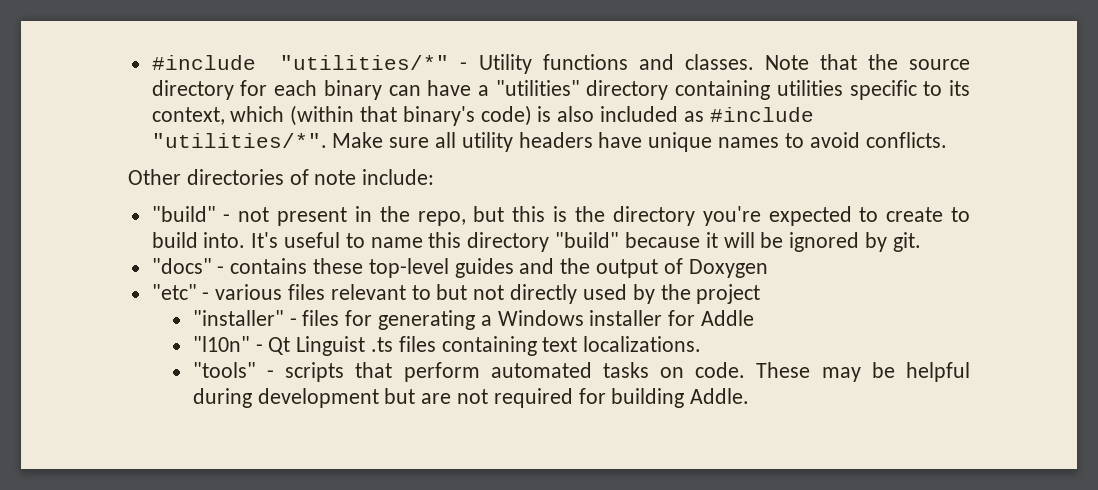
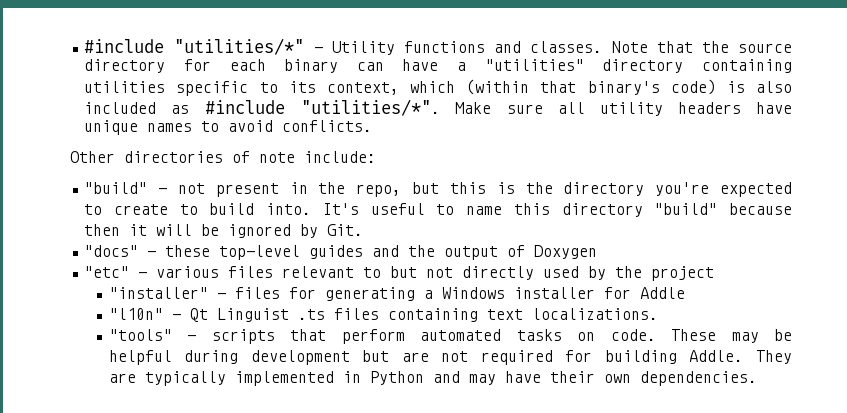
- It's useful to name this directory "build" because it will be ignored by git.
+ It's useful to name this directory "build" because then it will be ignored by Git.
- "docs" - contains these top-level guides and the output of Doxygen
+ "docs" - these top-level guides and the output of Doxygen
+ They are typically implemented in Python and may have their own dependencies.

